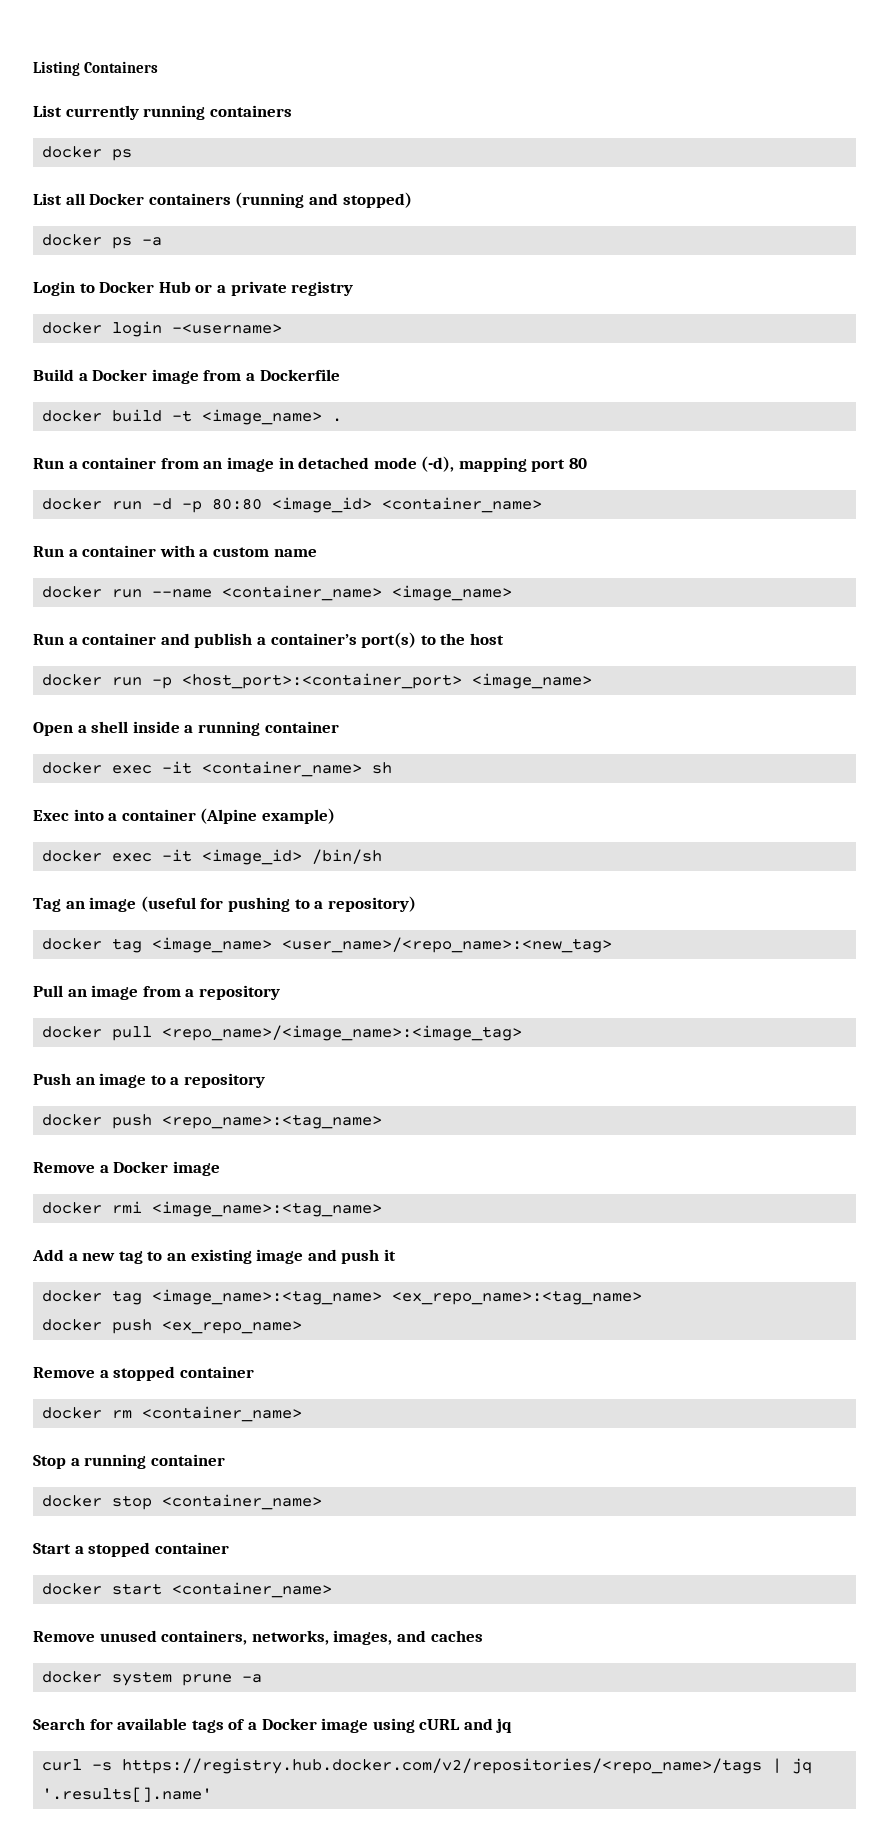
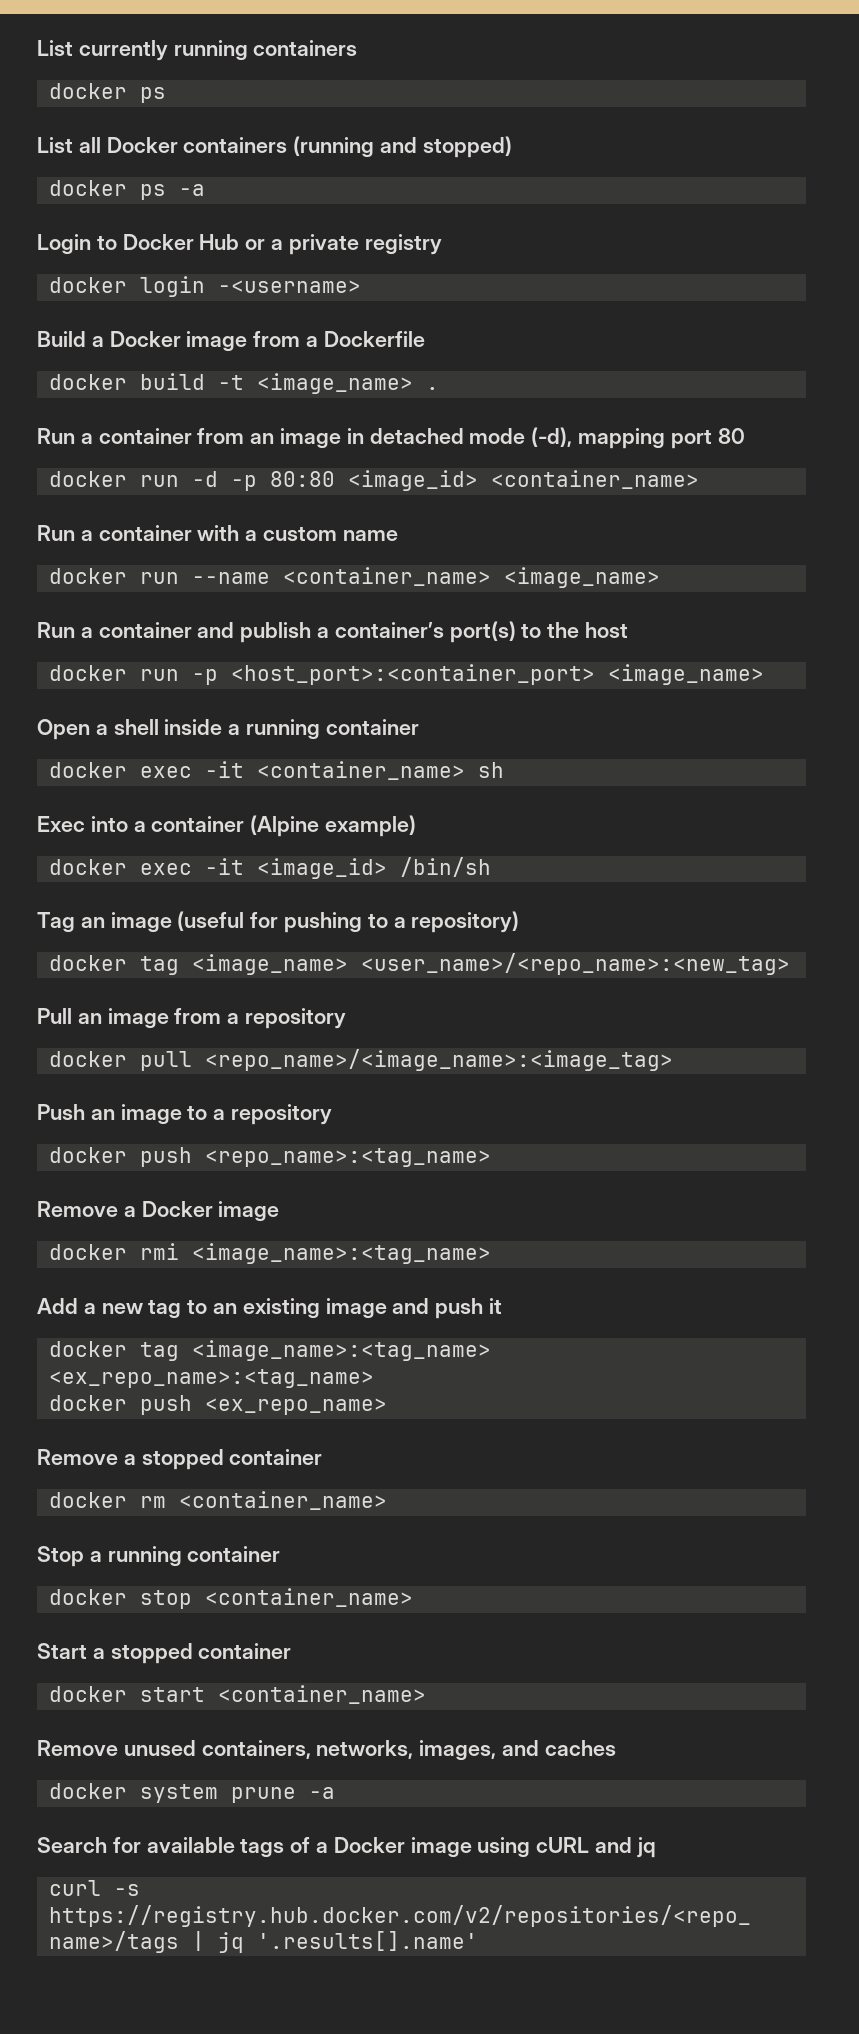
- Listing Containers

